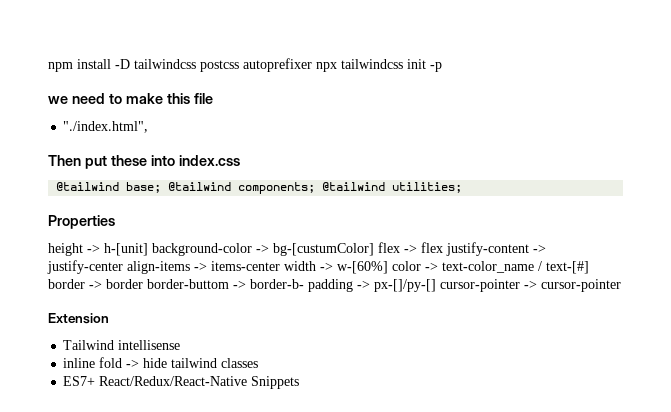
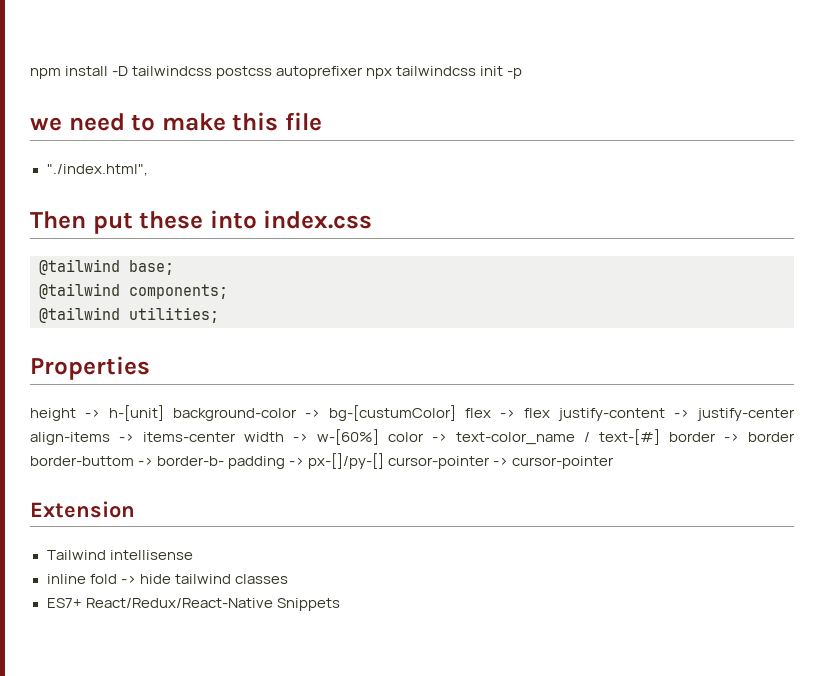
- @tailwind base; @tailwind components; @tailwind utilities;
+ @tailwind base;
+ @tailwind components;
+ @tailwind utilities;

